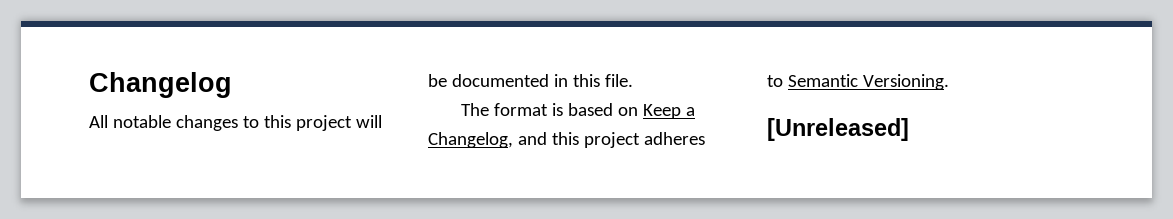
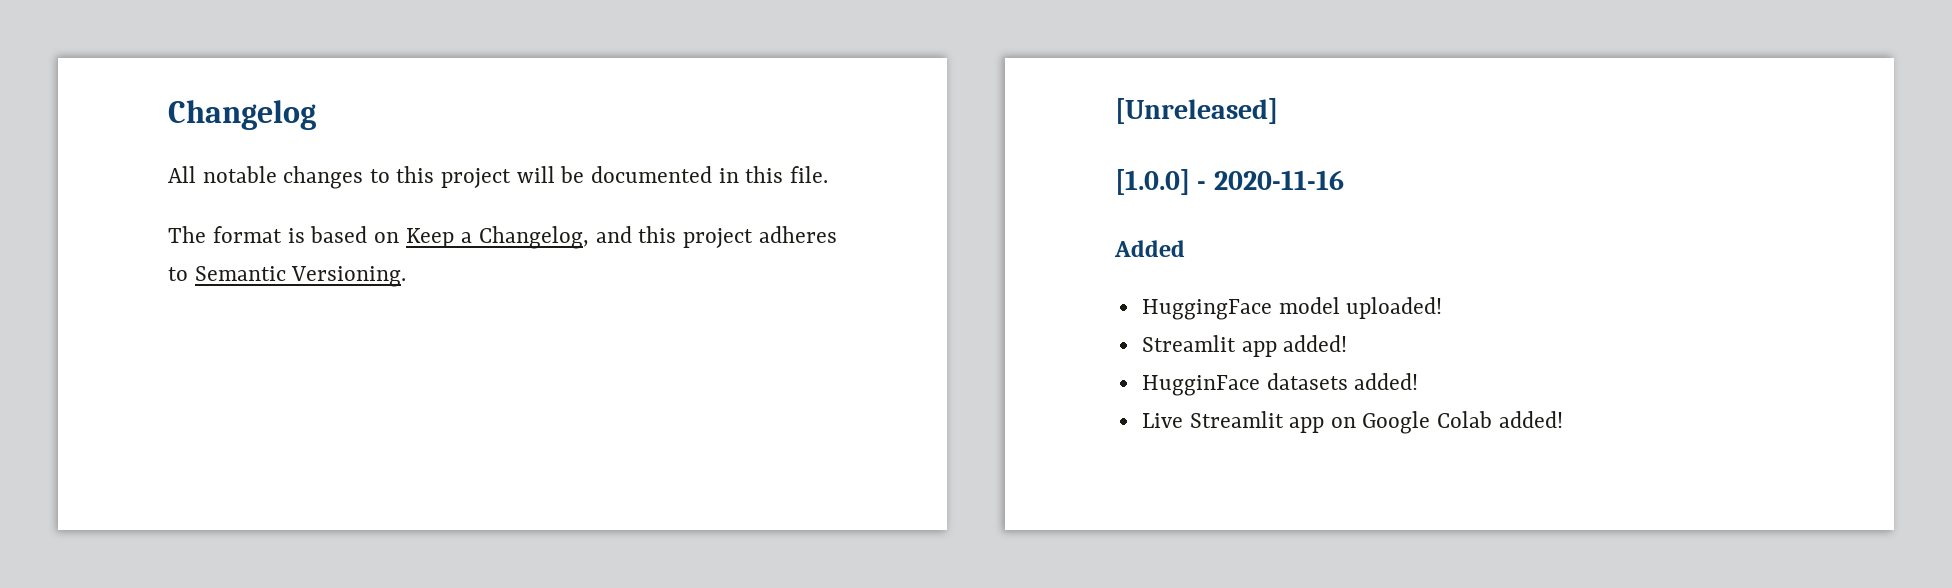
+ [1.0.0] - 2020-11-16
+ Added
+ HuggingFace model uploaded!
+ Streamlit app added!
+ HugginFace datasets added!
+ Live Streamlit app on Google Colab added!

